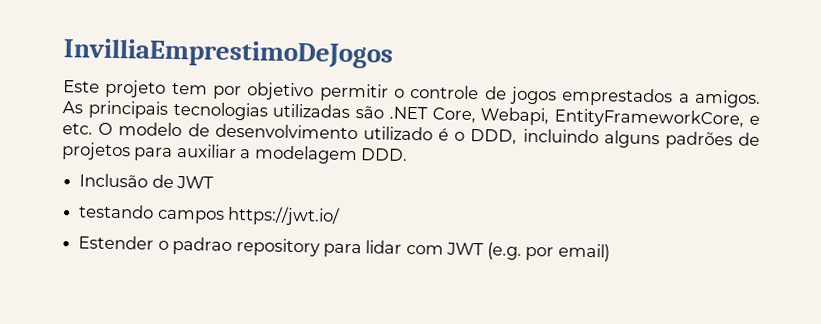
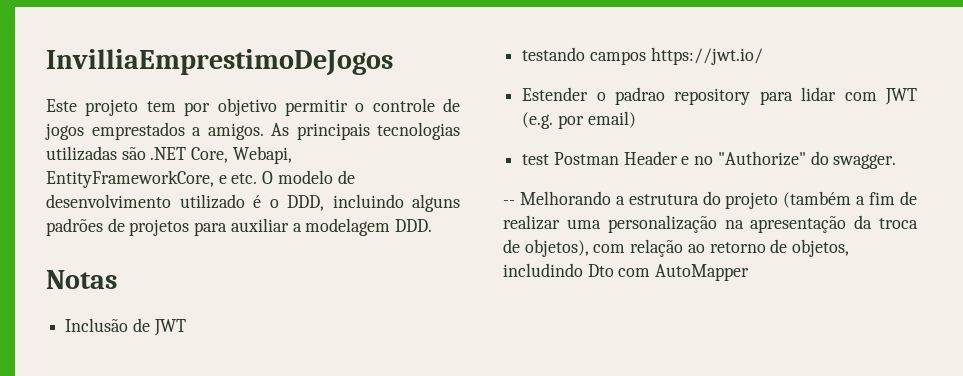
+ Notas
+ test Postman Header e no "Authorize" do swagger.
+ -- Melhorando a estrutura do projeto (também a fim de realizar uma personalização na apresentação da troca de objetos), com relação ao retorno de objetos, includindo Dto com AutoMapper

